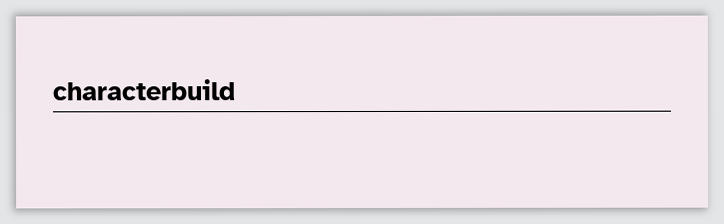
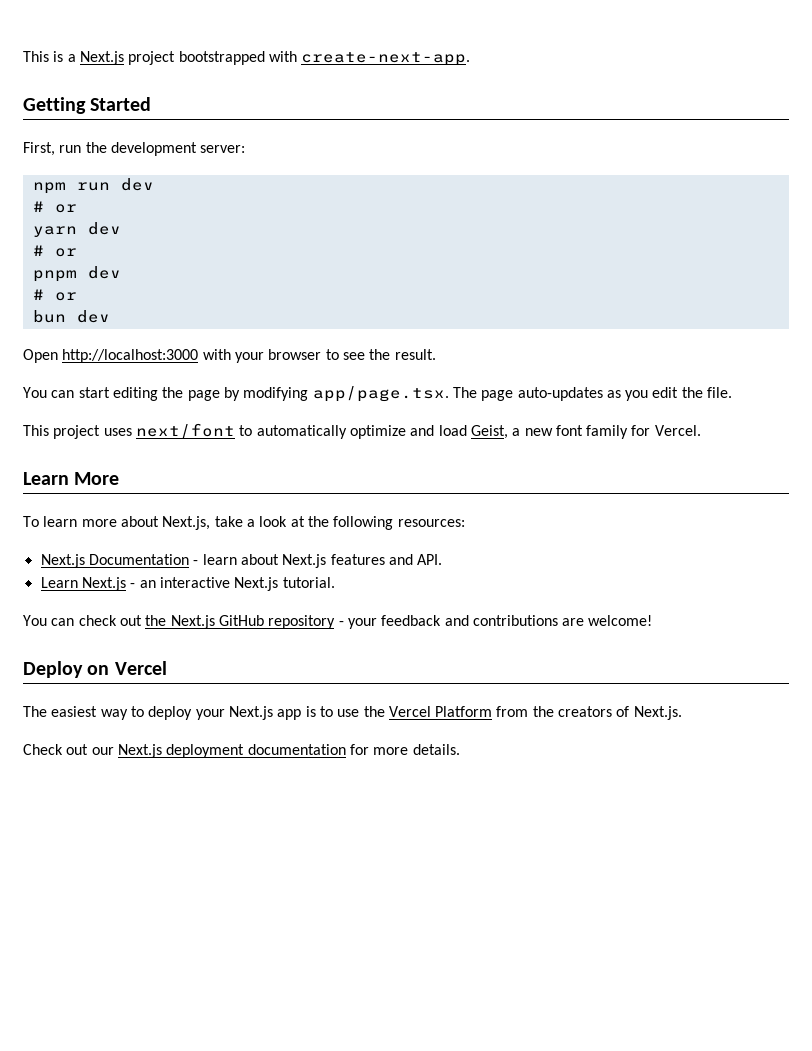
- characterbuild
+ This is a Next.js project bootstrapped with create-next-app.
+ Getting Started
+ First, run the development server:
+ npm run dev
+ # or
+ yarn dev
+ # or
+ pnpm dev
+ # or
+ bun dev
+ Open http://localhost:3000 with your browser to see the result.
+ You can start editing the page by modifying app/page.tsx. The page auto-updates as you edit the file.
+ This project uses next/font to automatically optimize and load Geist, a new font family for Vercel.
+ Learn More
+ To learn more about Next.js, take a look at the following resources:
+ Next.js Documentation - learn about Next.js features and API.
+ Learn Next.js - an interactive Next.js tutorial.
+ You can check out the Next.js GitHub repository - your feedback and contributions are welcome!
+ Deploy on Vercel
+ The easiest way to deploy your Next.js app is to use the Vercel Platform from the creators of Next.js.
+ Check out our Next.js deployment documentation for more details.

